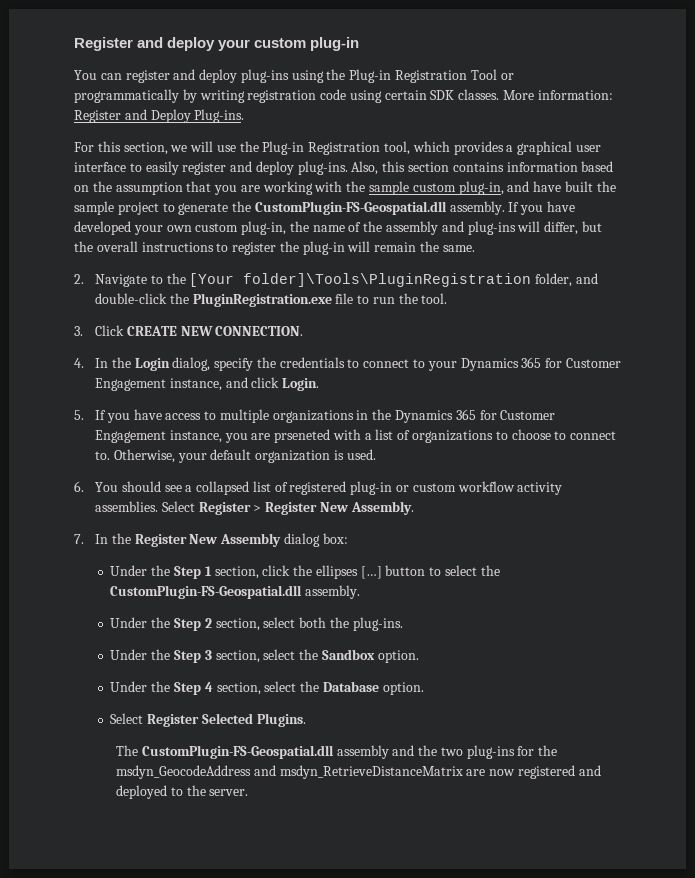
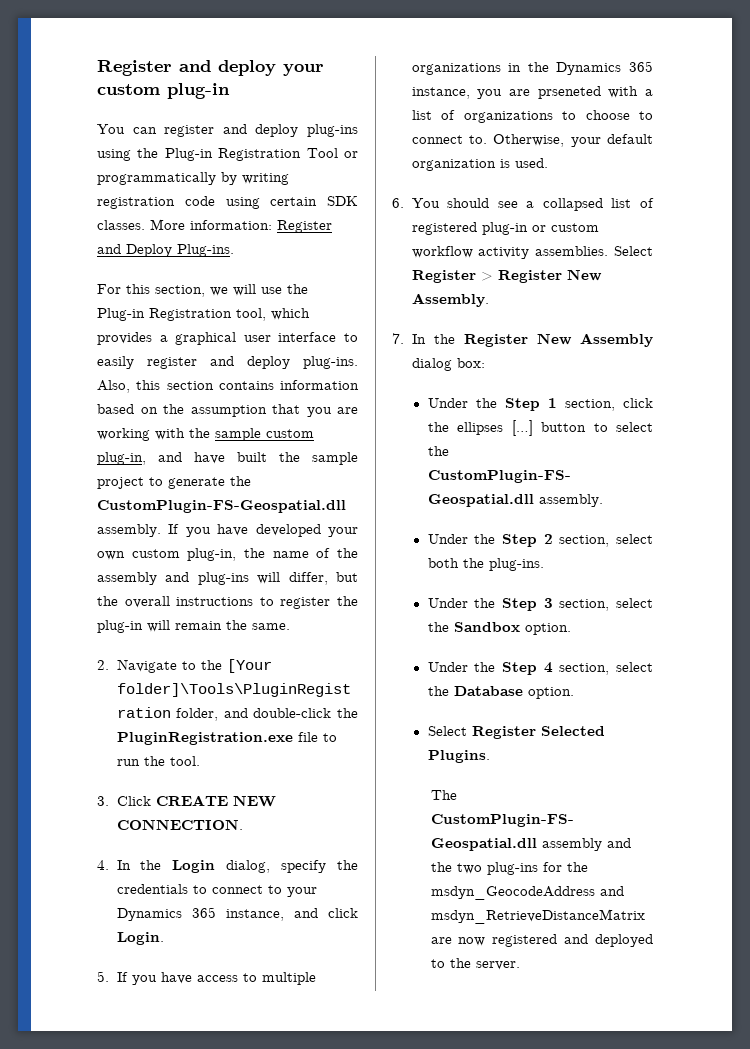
- 4. In the Login dialog, specify the credentials to connect to your Dynamics 365 for Customer Engagement instance, and click Login.
+ 4. In the Login dialog, specify the credentials to connect to your Dynamics 365 instance, and click Login.
- 5. If you have access to multiple organizations in the Dynamics 365 for Customer Engagement instance, you are prseneted with a list of organizations to choose to connect to.
+ 5. If you have access to multiple organizations in the Dynamics 365 instance, you are prseneted with a list of organizations to choose to connect to.

